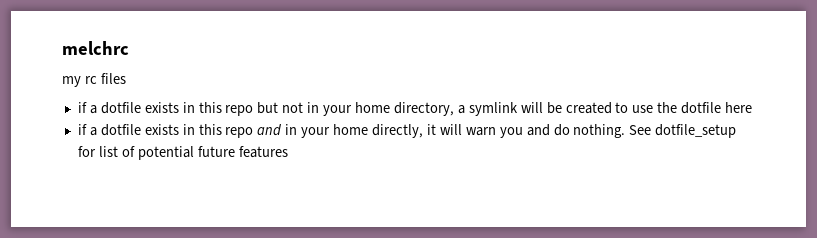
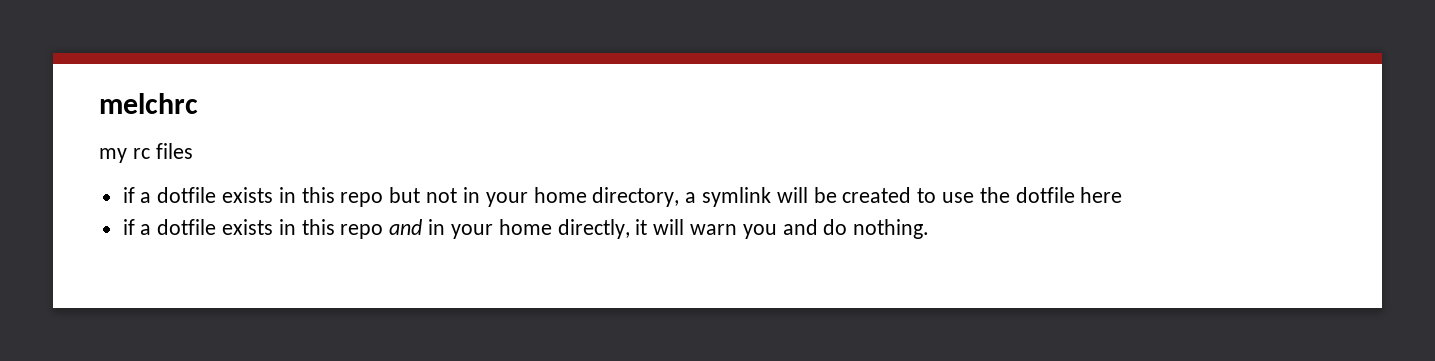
- See dotfile_setup for list of potential future features

